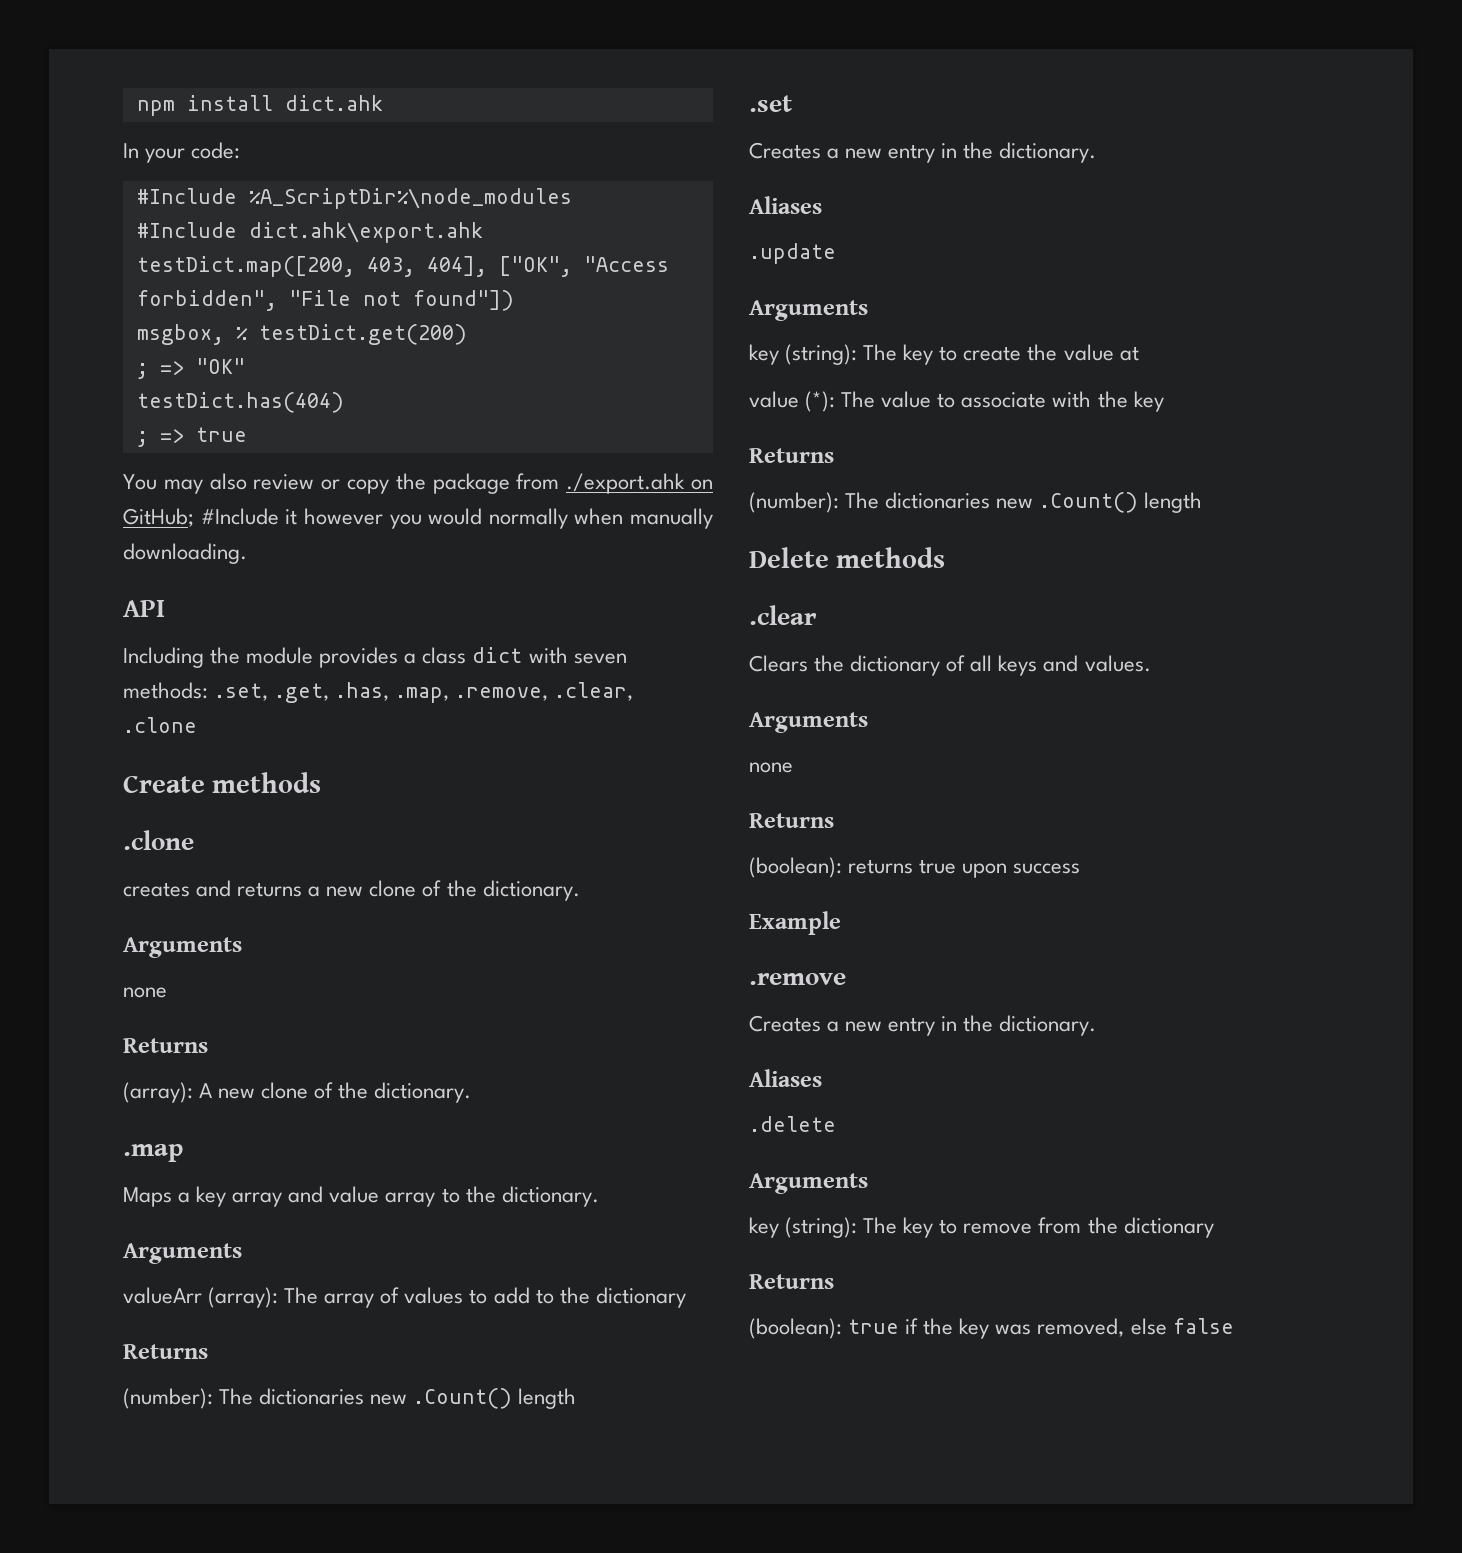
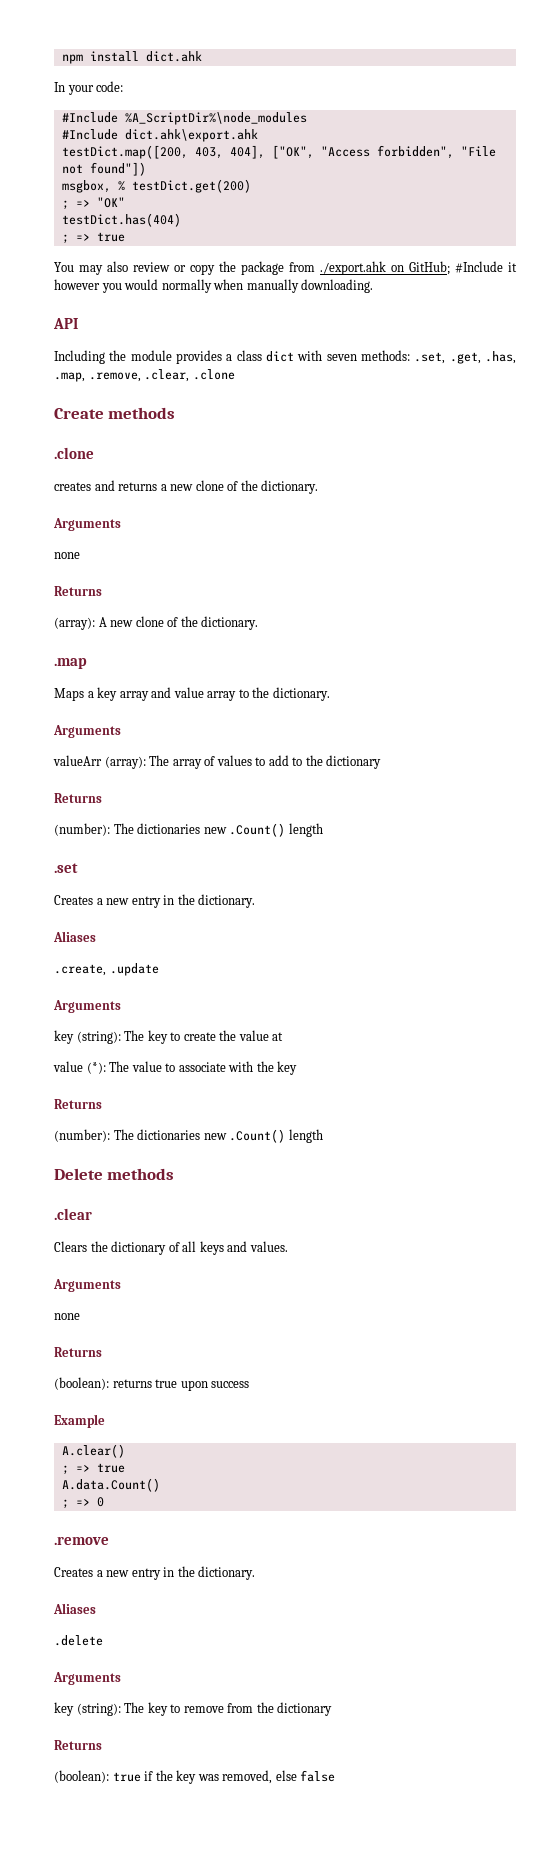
- .update
+ .create, .update
+ A.clear()
+ ; => true
+ A.data.Count()
+ ; => 0

